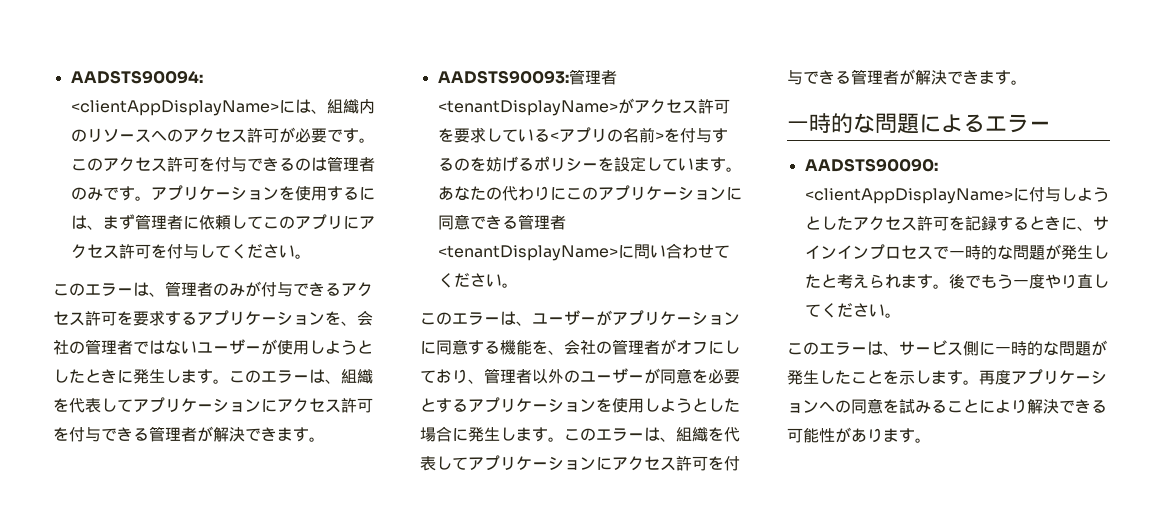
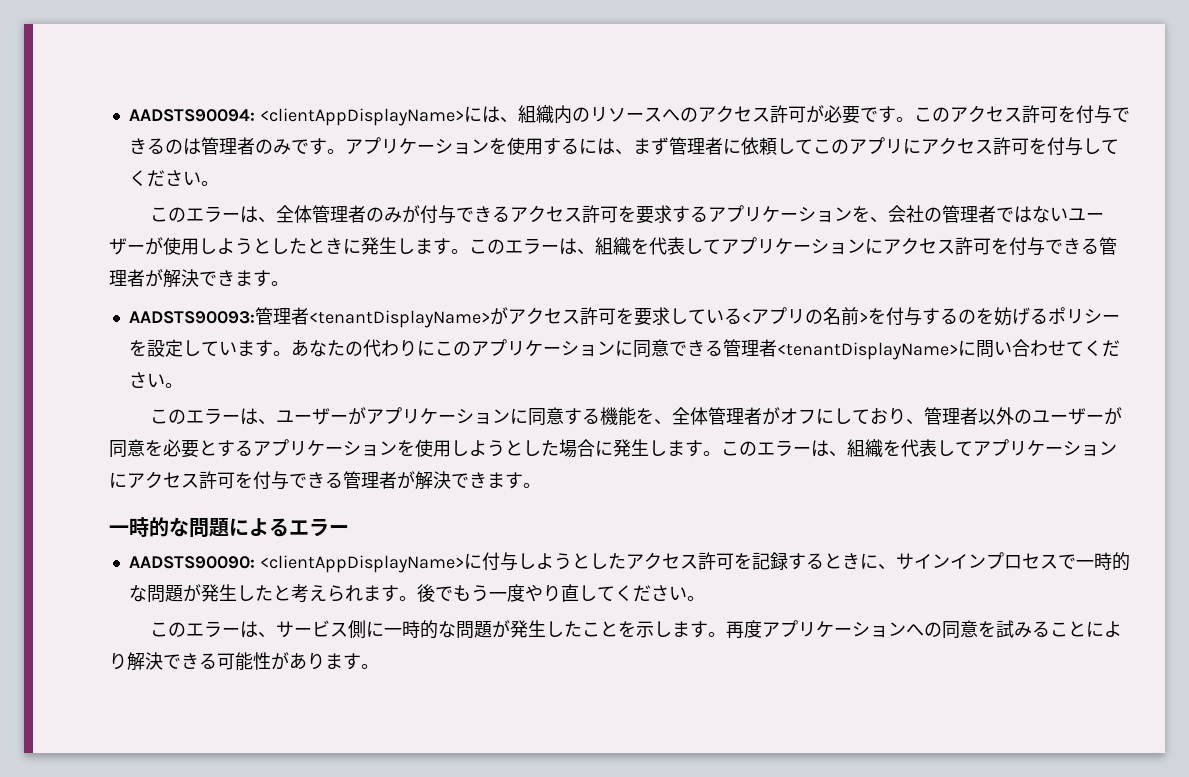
- このエラーは、管理者のみが付与できるアクセス許可を要求するアプリケーションを、会社の管理者ではないユーザーが使用しようとしたときに発生します。
+ このエラーは、全体管理者のみが付与できるアクセス許可を要求するアプリケーションを、会社の管理者ではないユーザーが使用しようとしたときに発生します。
- このエラーは、ユーザーがアプリケーションに同意する機能を、会社の管理者がオフにしており、管理者以外のユーザーが同意を必要とするアプリケーションを使用しようとした場合に発生します。
+ このエラーは、ユーザーがアプリケーションに同意する機能を、全体管理者がオフにしており、管理者以外のユーザーが同意を必要とするアプリケーションを使用しようとした場合に発生します。

